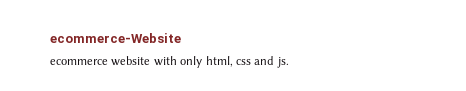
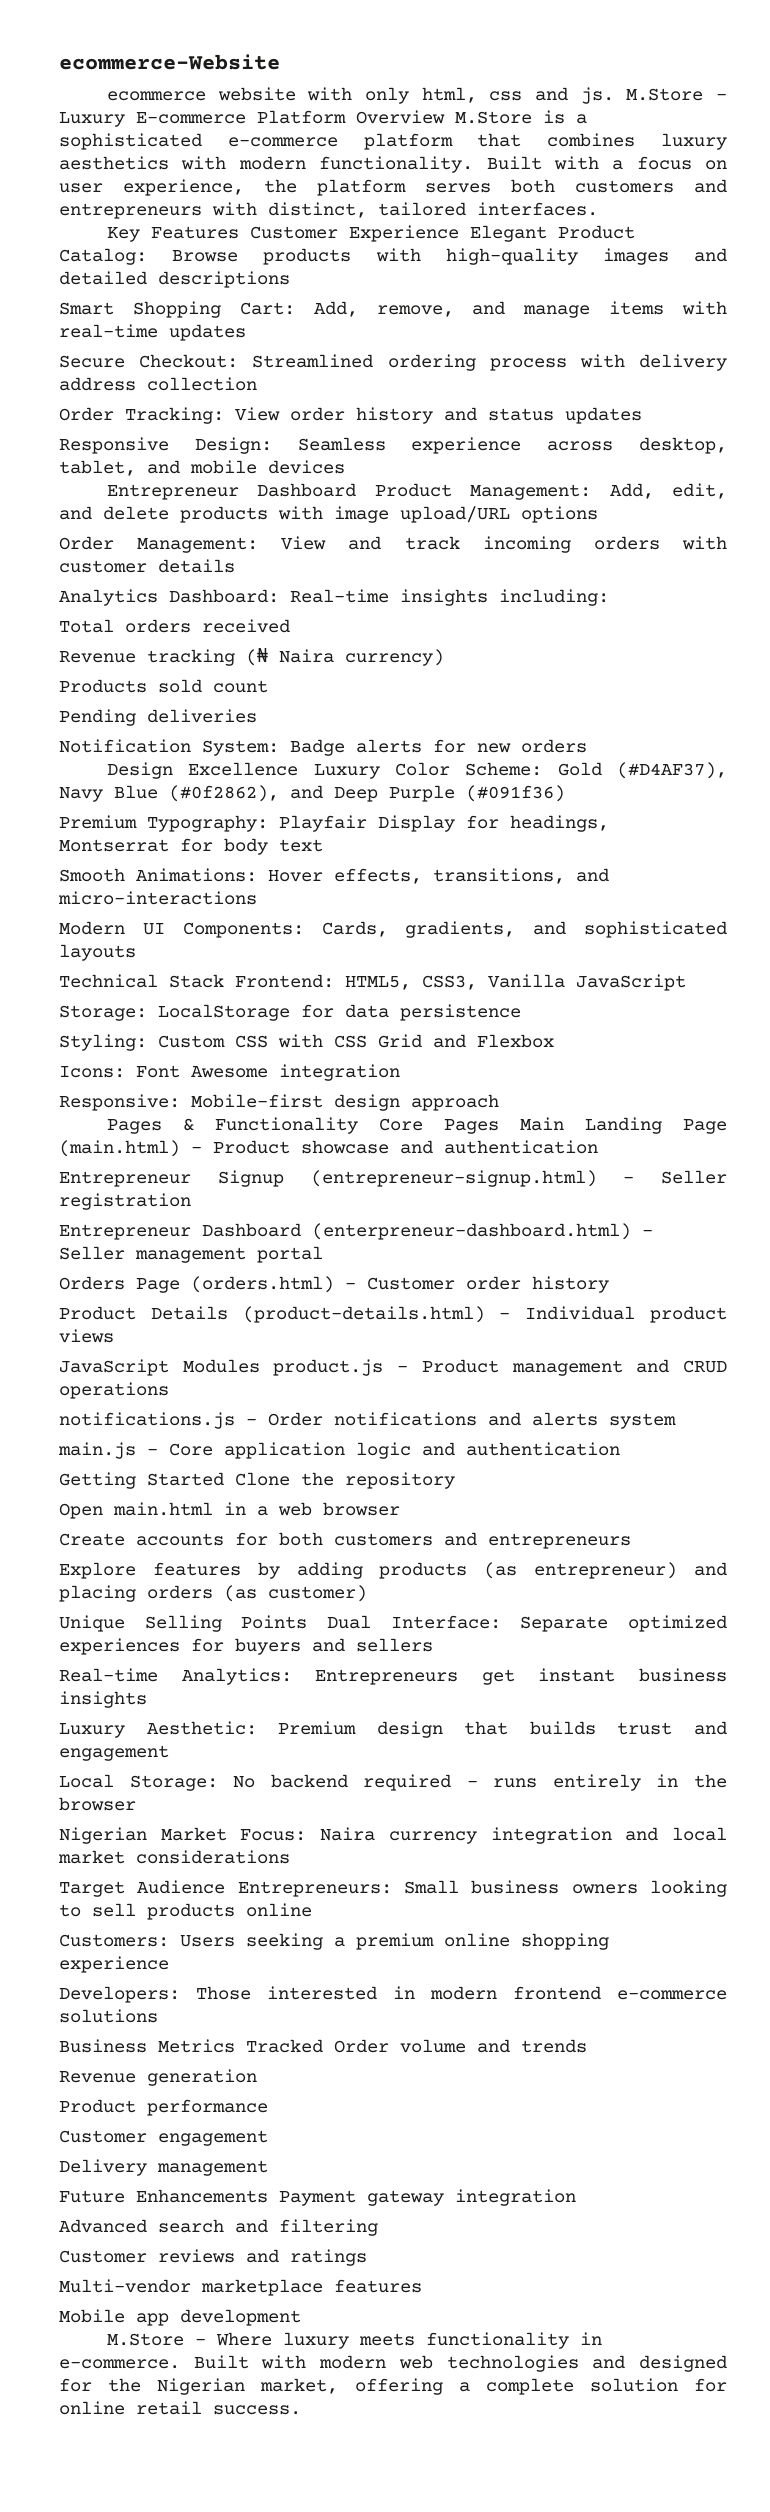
+ M.Store - Luxury E-commerce Platform Overview M.Store is a sophisticated e-commerce platform that combines luxury aesthetics with modern functionality. Built with a focus on user experience, the platform serves both customers and entrepreneurs with distinct, tailored interfaces.
+ Key Features Customer Experience Elegant Product Catalog: Browse products with high-quality images and detailed descriptions
+ Smart Shopping Cart: Add, remove, and manage items with real-time updates
+ Secure Checkout: Streamlined ordering process with delivery address collection
+ Order Tracking: View order history and status updates
+ Responsive Design: Seamless experience across desktop, tablet, and mobile devices
+ Entrepreneur Dashboard Product Management: Add, edit, and delete products with image upload/URL options
+ Order Management: View and track incoming orders with customer details
+ Analytics Dashboard: Real-time insights including:
+ Total orders received
+ Revenue tracking (₦ Naira currency)
+ Products sold count
+ Pending deliveries
+ Notification System: Badge alerts for new orders
+ Design Excellence Luxury Color Scheme: Gold (#D4AF37), Navy Blue (#0f2862), and Deep Purple (#091f36)
+ Premium Typography: Playfair Display for headings, Montserrat for body text
+ Smooth Animations: Hover effects, transitions, and micro-interactions
+ Modern UI Components: Cards, gradients, and sophisticated layouts
+ Technical Stack Frontend: HTML5, CSS3, Vanilla JavaScript
+ Storage: LocalStorage for data persistence
+ Styling: Custom CSS with CSS Grid and Flexbox
+ Icons: Font Awesome integration
+ Responsive: Mobile-first design approach
+ Pages & Functionality Core Pages Main Landing Page (main.html) - Product showcase and authentication
+ Entrepreneur Signup (entrepreneur-signup.html) - Seller registration
+ Entrepreneur Dashboard (enterpreneur-dashboard.html) - Seller management portal
+ Orders Page (orders.html) - Customer order history
+ Product Details (product-details.html) - Individual product views
+ JavaScript Modules product.js - Product management and CRUD operations
+ notifications.js - Order notifications and alerts system
+ main.js - Core application logic and authentication
+ Getting Started Clone the repository
+ Open main.html in a web browser
+ Create accounts for both customers and entrepreneurs
+ Explore features by adding products (as entrepreneur) and placing orders (as customer)
+ Unique Selling Points Dual Interface: Separate optimized experiences for buyers and sellers
+ Real-time Analytics: Entrepreneurs get instant business insights
+ Luxury Aesthetic: Premium design that builds trust and engagement
+ Local Storage: No backend required - runs entirely in the browser
+ Nigerian Market Focus: Naira currency integration and local market considerations
+ Target Audience Entrepreneurs: Small business owners looking to sell products online
+ Customers: Users seeking a premium online shopping experience
+ Developers: Those interested in modern frontend e-commerce solutions
+ Business Metrics Tracked Order volume and trends
+ Revenue generation
+ Product performance
+ Customer engagement
+ Delivery management
+ Future Enhancements Payment gateway integration
+ Advanced search and filtering
+ Customer reviews and ratings
+ Multi-vendor marketplace features
+ Mobile app development
+ M.Store - Where luxury meets functionality in e-commerce. Built with modern web technologies and designed for the Nigerian market, offering a complete solution for online retail success.

